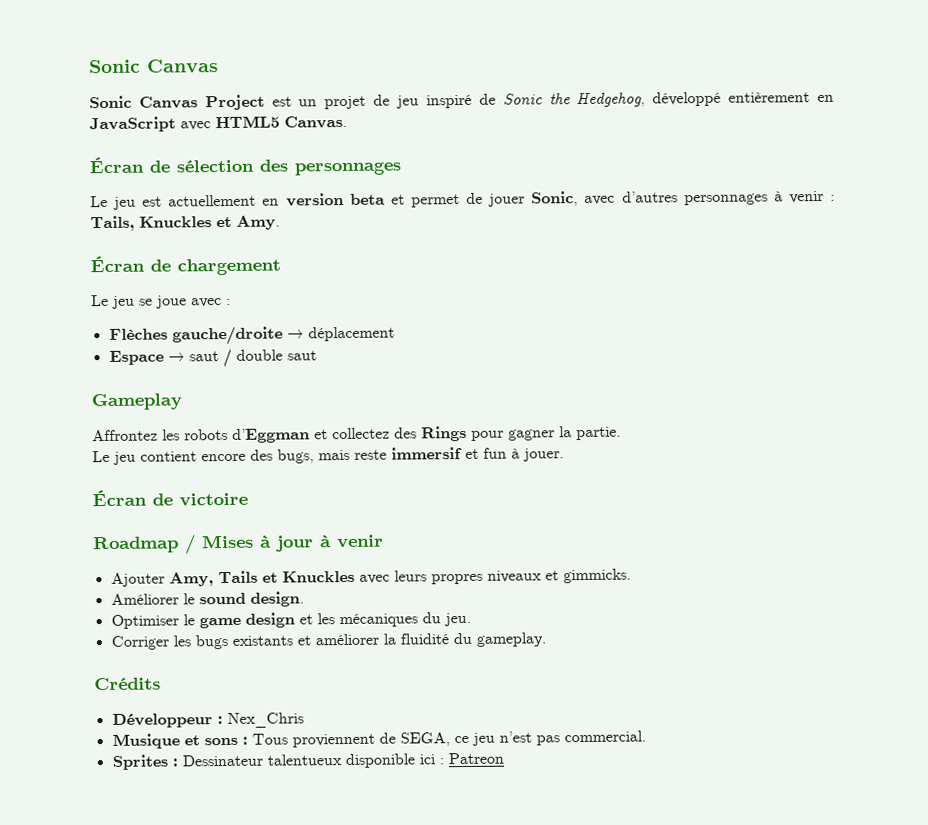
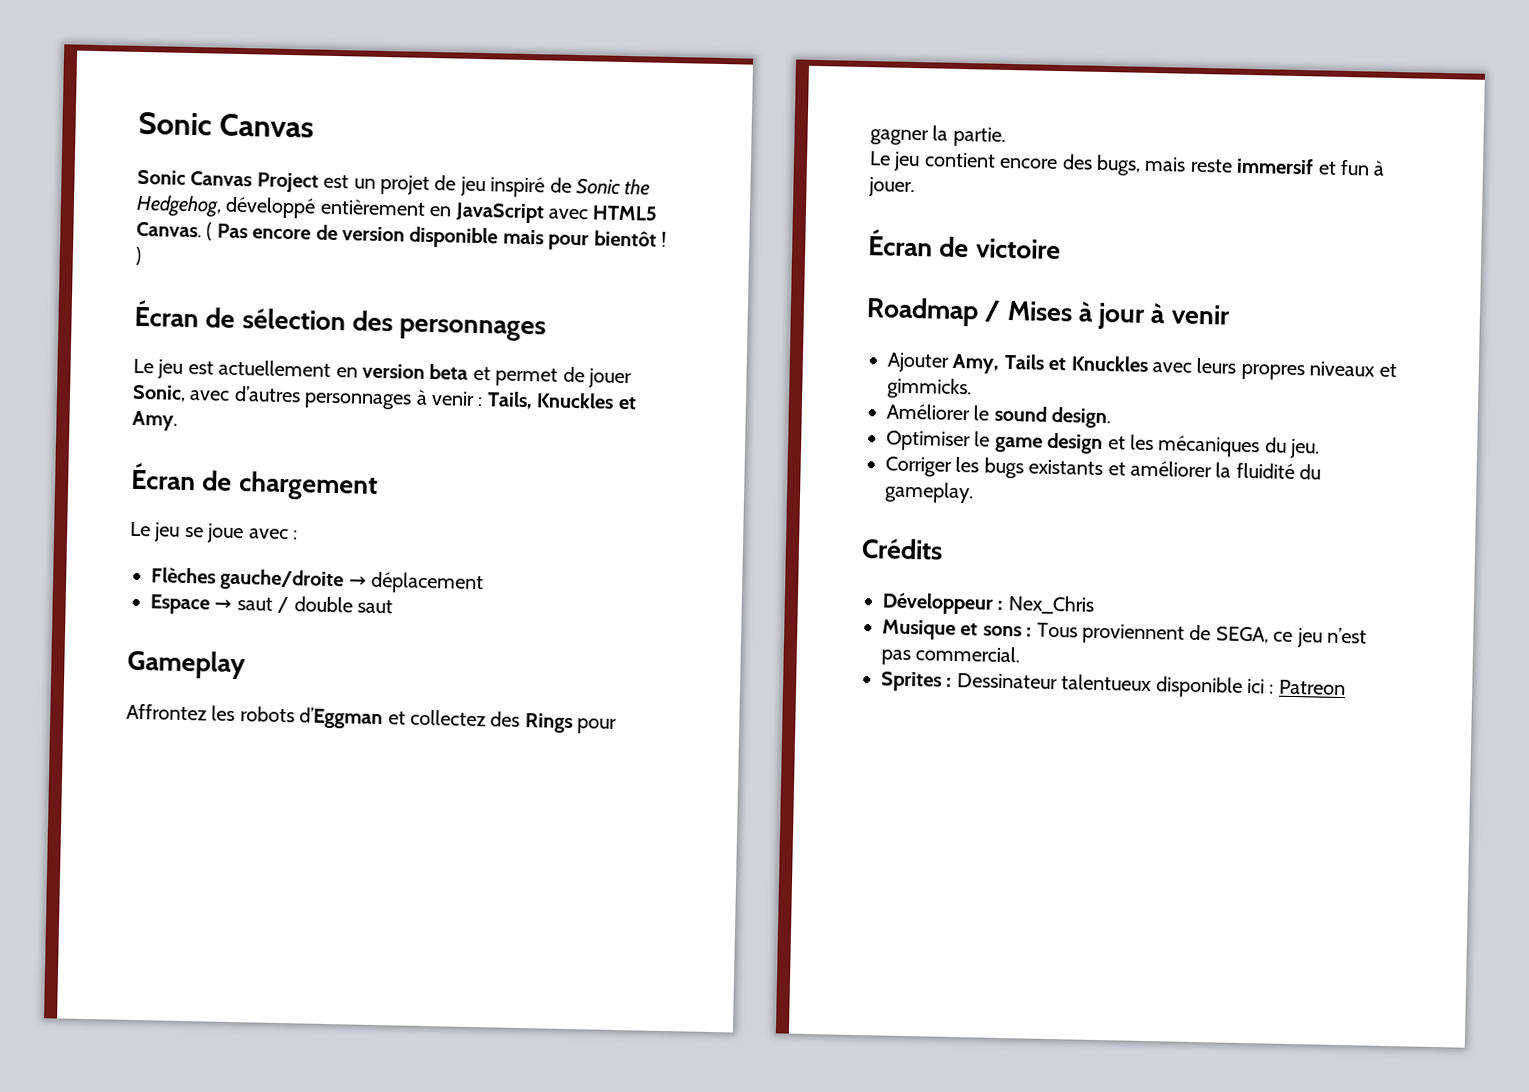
+ ( Pas encore de version disponible mais pour bientôt ! )

